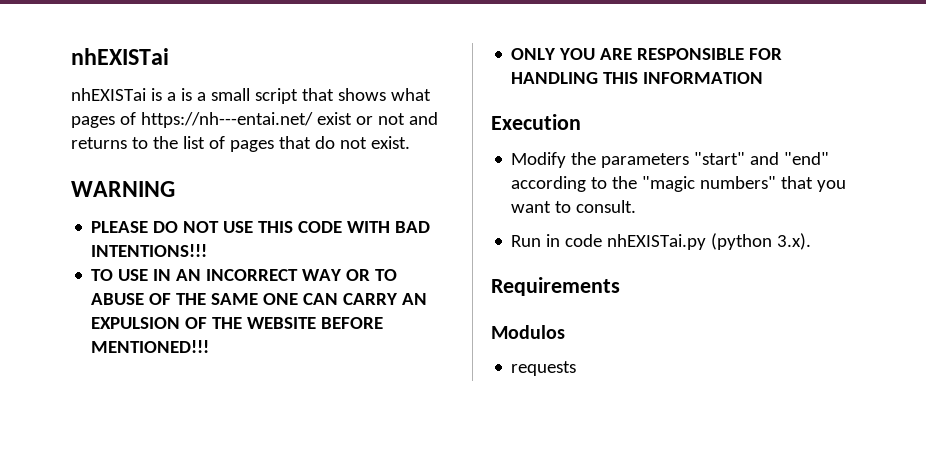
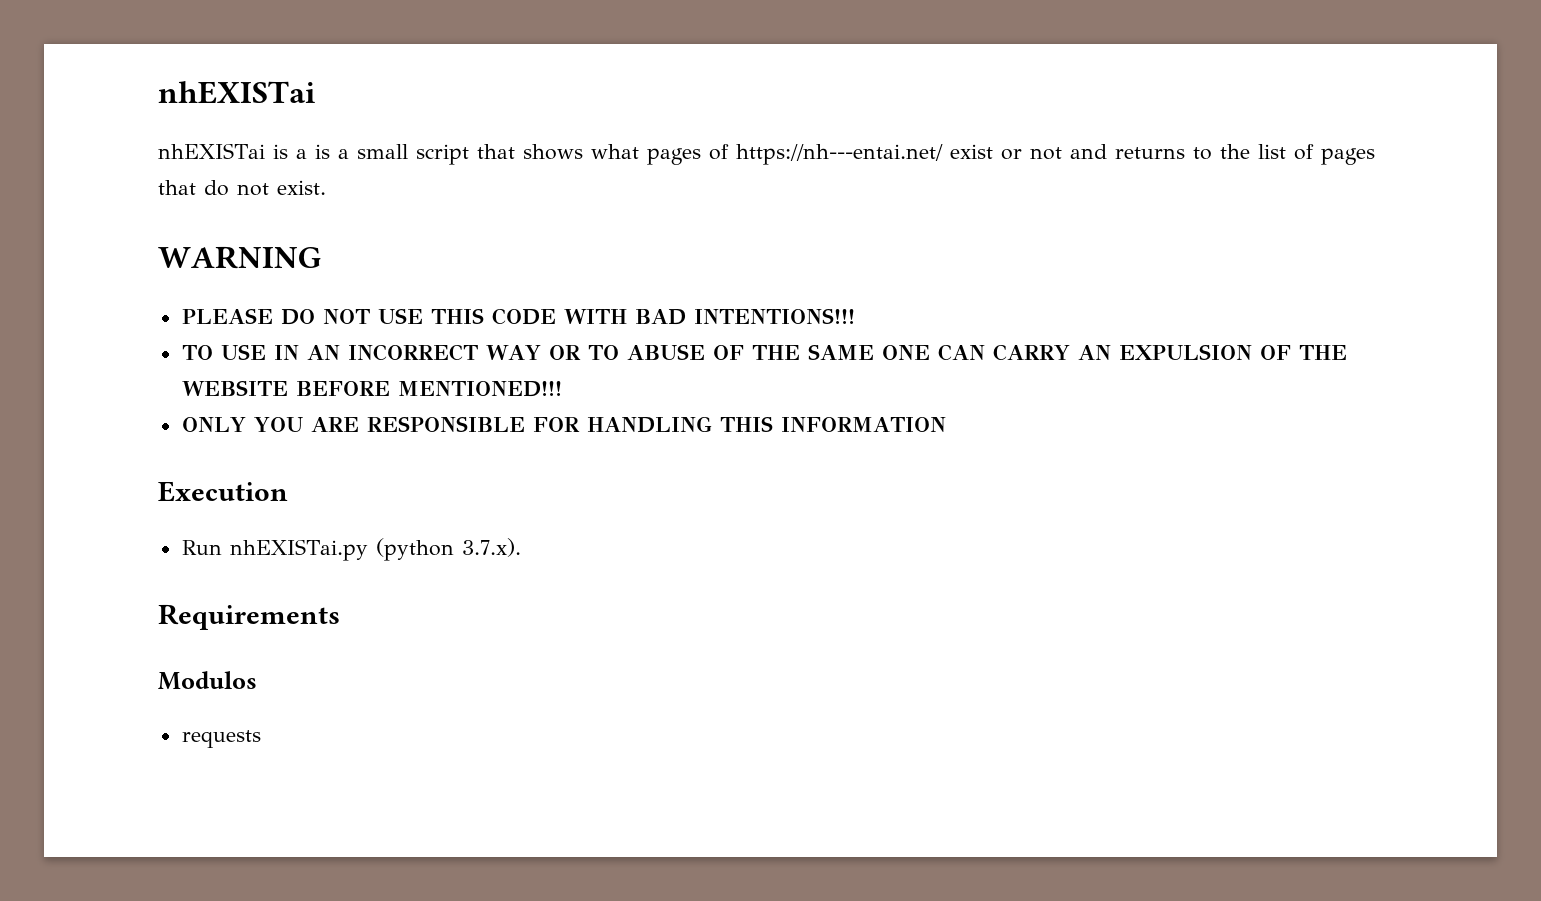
- Modify the parameters "start" and "end" according to the "magic numbers" that you want to consult.
- Run in code nhEXISTai.py (python 3.x).
+ Run nhEXISTai.py (python 3.7.x).

